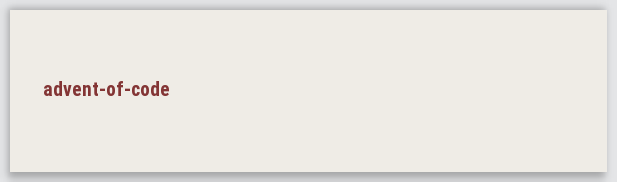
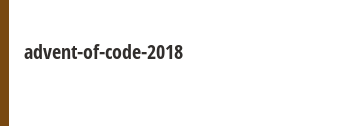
- advent-of-code
+ advent-of-code-2018

